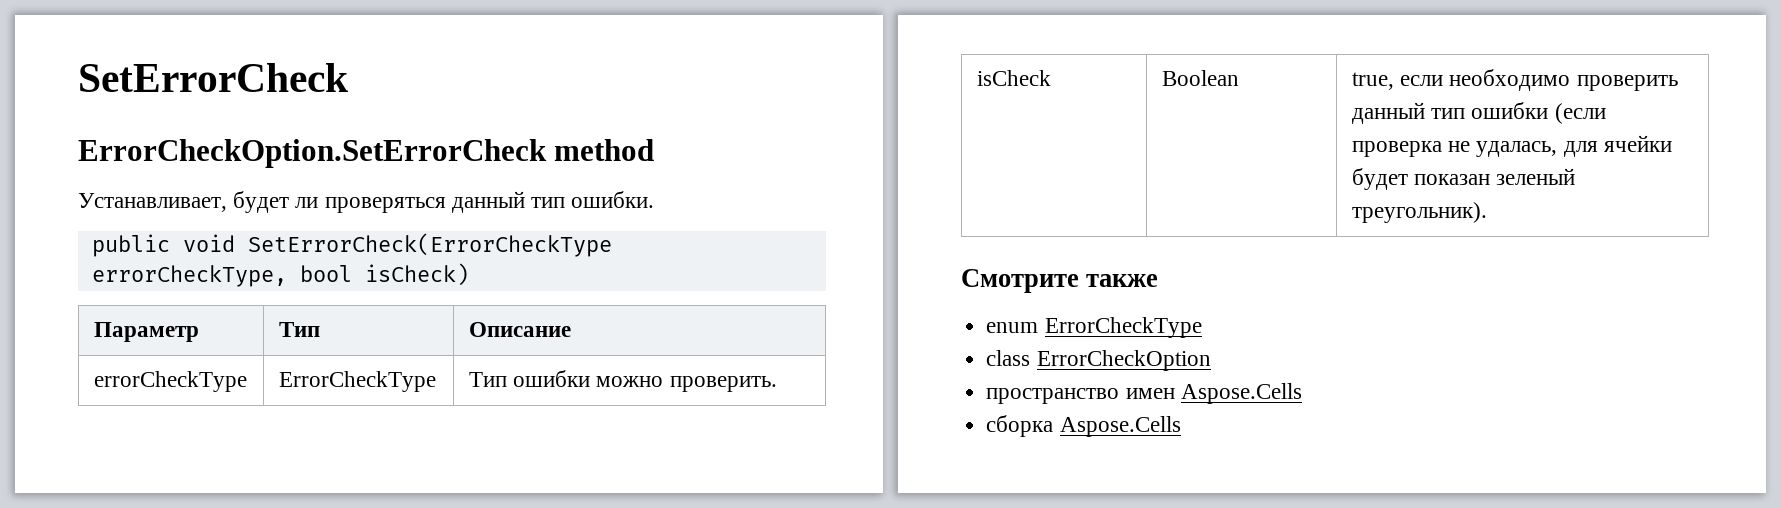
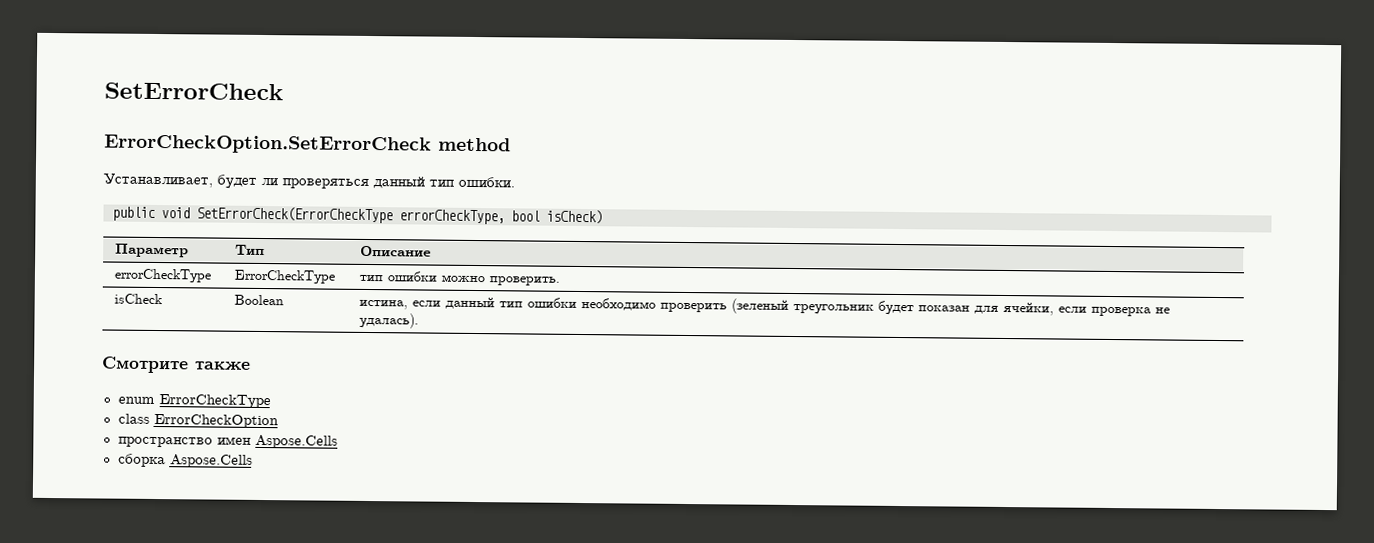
- errorCheckType | ErrorCheckType | Тип ошибки можно проверить.
+ errorCheckType | ErrorCheckType | тип ошибки можно проверить.
- isCheck | Boolean | true, если необходимо проверить данный тип ошибки (если проверка не удалась, для ячейки будет показан зеленый треугольник).
+ isCheck | Boolean | истина, если данный тип ошибки необходимо проверить (зеленый треугольник будет показан для ячейки, если проверка не удалась).

